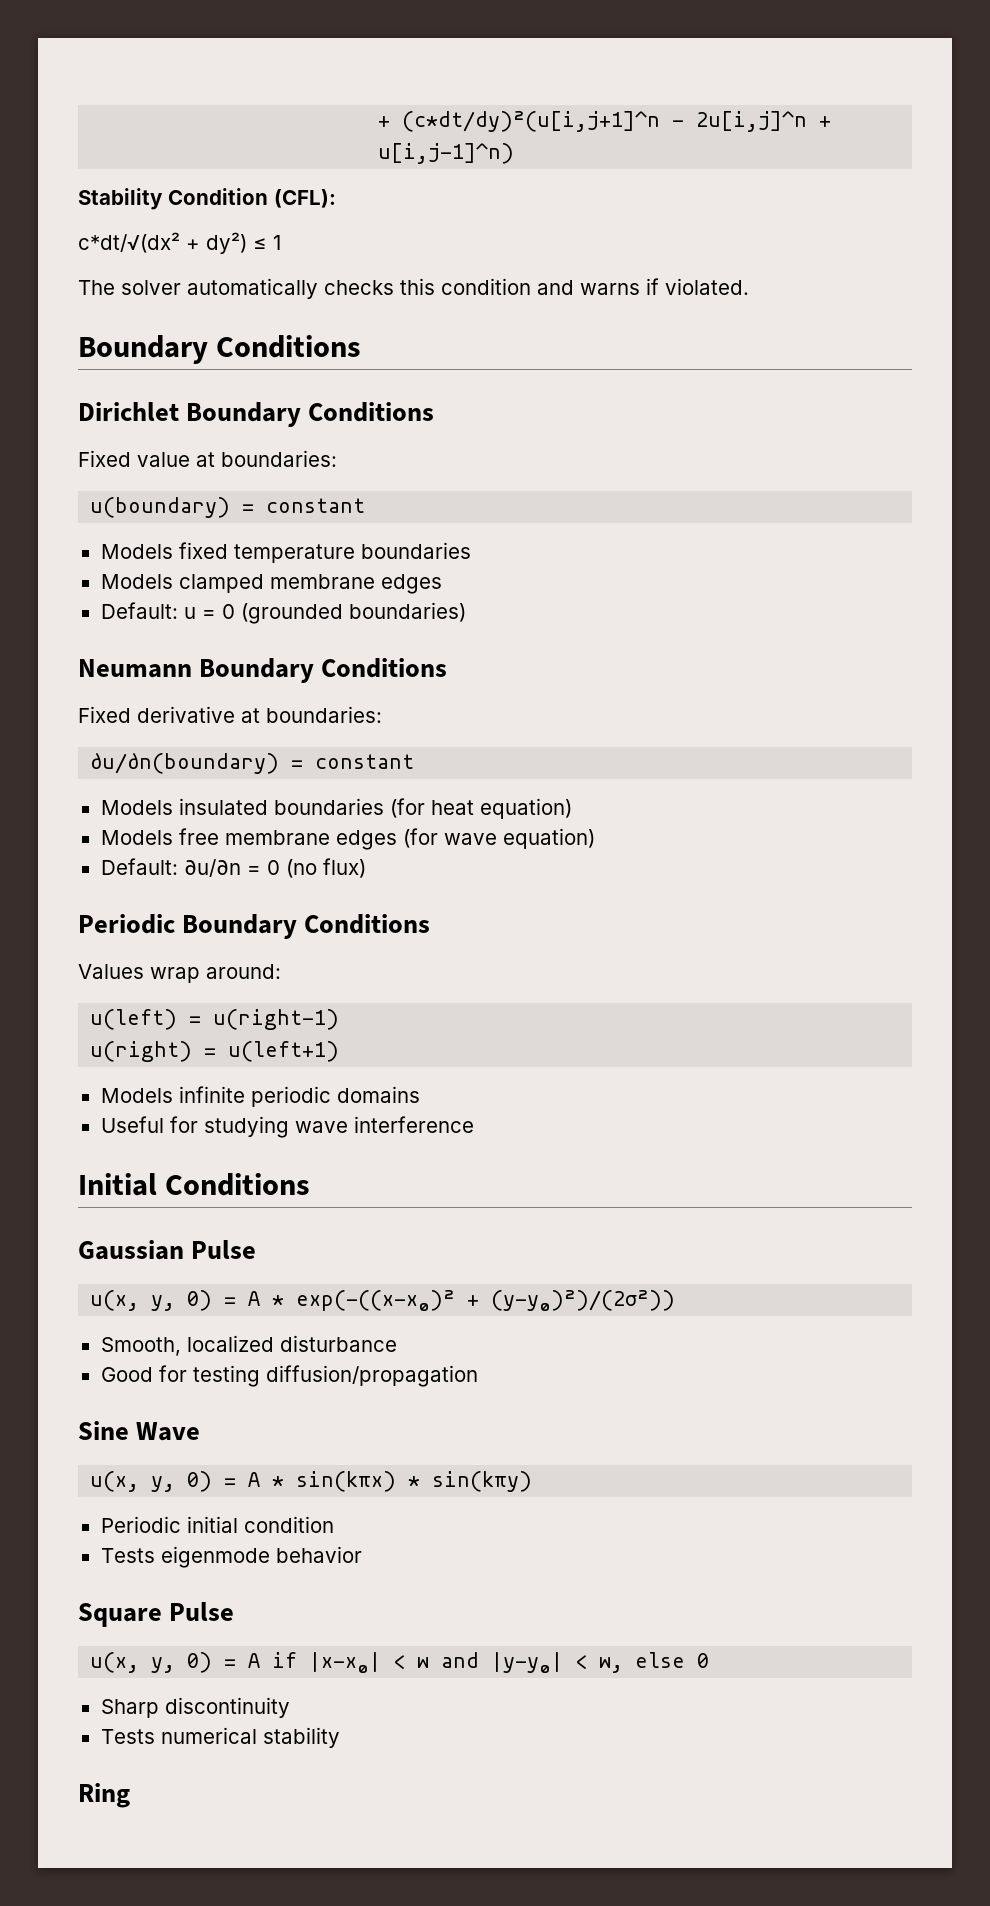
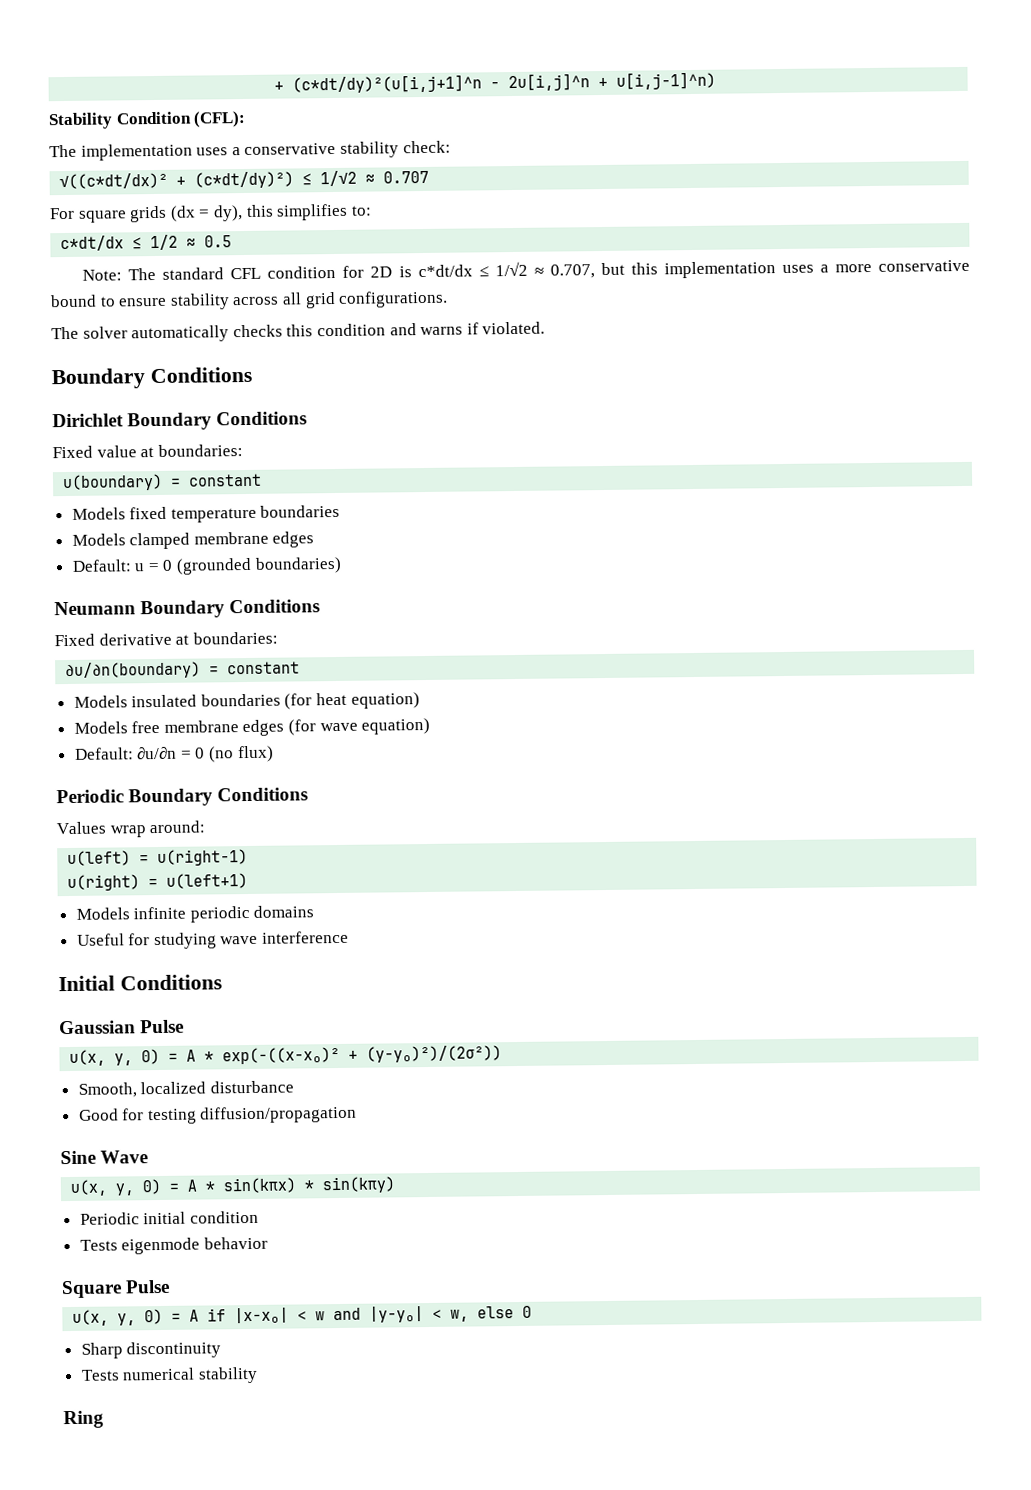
- c*dt/√(dx² + dy²) ≤ 1
+ The implementation uses a conservative stability check:
+ √((c*dt/dx)² + (c*dt/dy)²) ≤ 1/√2 ≈ 0.707
+ For square grids (dx = dy), this simplifies to:
+ c*dt/dx ≤ 1/2 ≈ 0.5
+ Note: The standard CFL condition for 2D is c*dt/dx ≤ 1/√2 ≈ 0.707, but this implementation uses a more conservative bound to ensure stability across all grid configurations.

